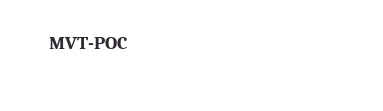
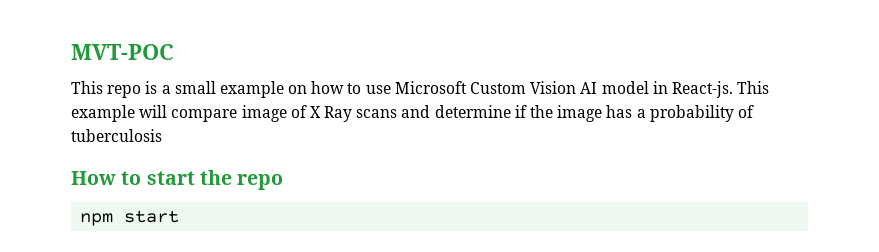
+ This repo is a small example on how to use Microsoft Custom Vision AI model in React-js. This example will compare image of X Ray scans and determine if the image has a probability of tuberculosis
+ How to start the repo
+ npm start

